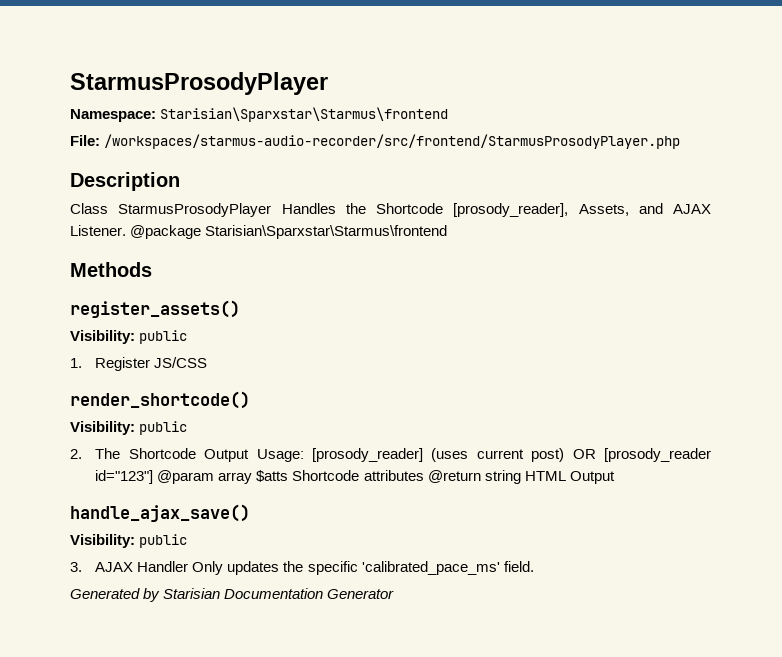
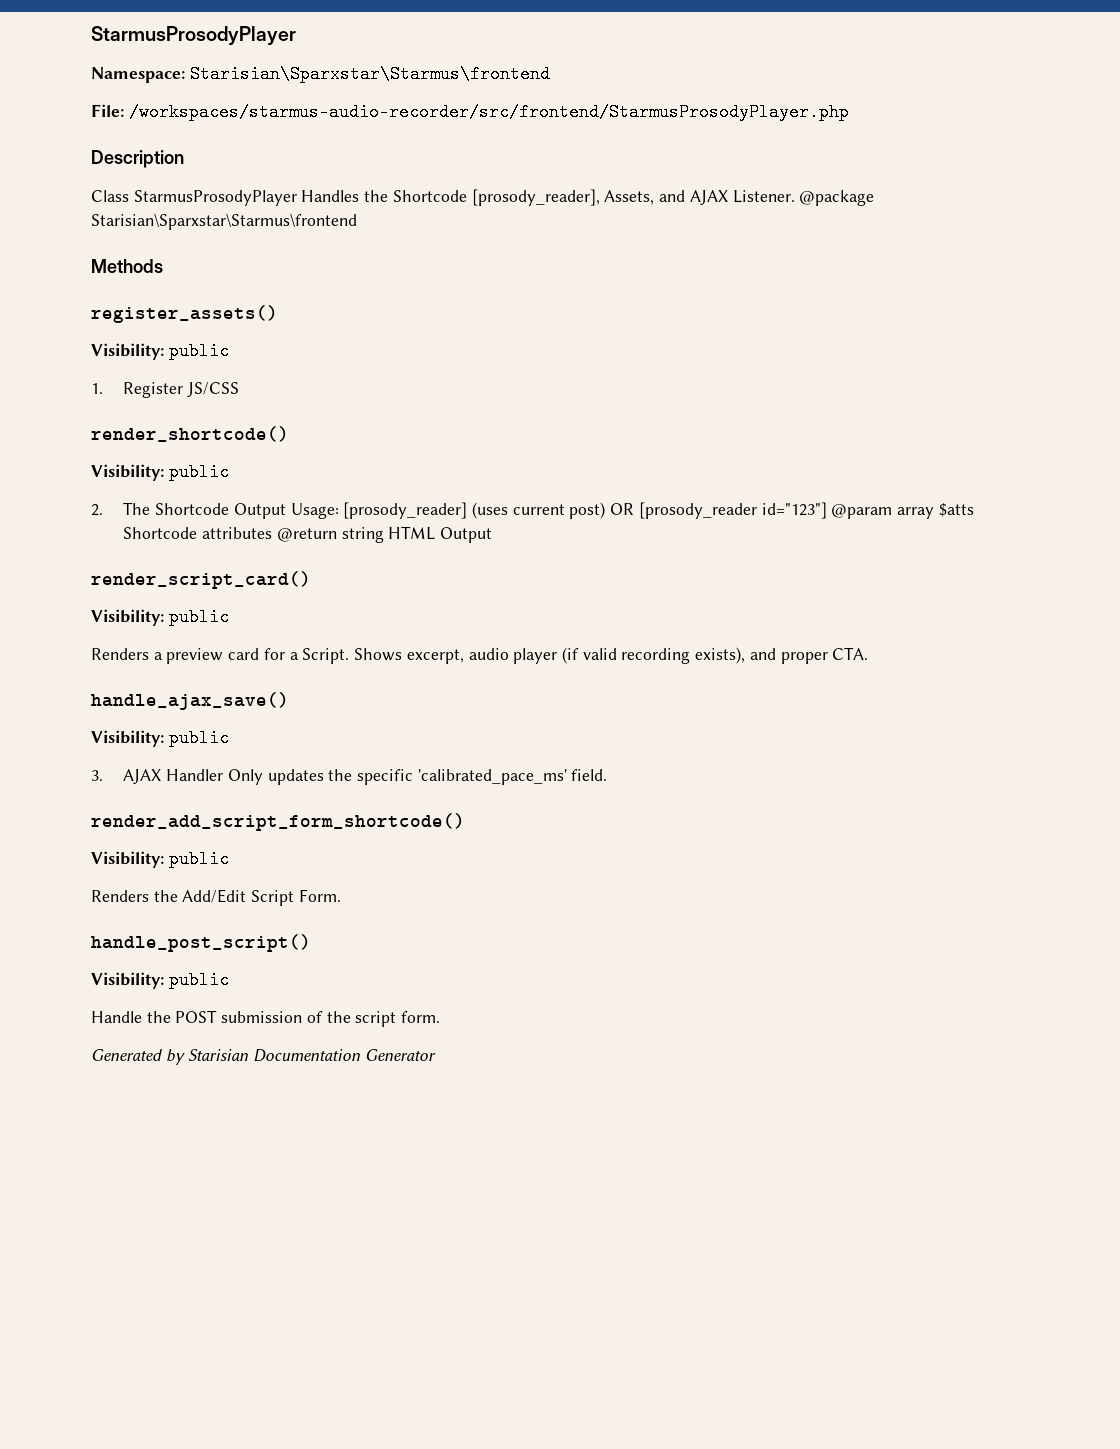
+ render_script_card()
+ Visibility: public
+ Renders a preview card for a Script. Shows excerpt, audio player (if valid recording exists), and proper CTA.
+ render_add_script_form_shortcode()
+ Visibility: public
+ Renders the Add/Edit Script Form.
+ handle_post_script()
+ Visibility: public
+ Handle the POST submission of the script form.

